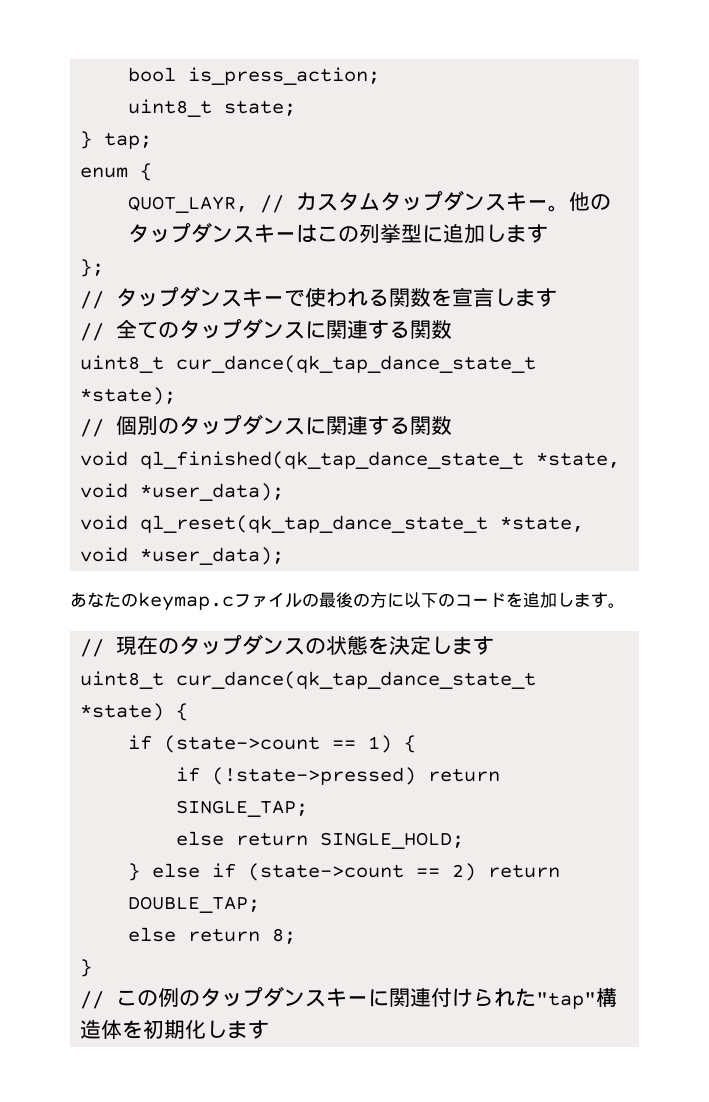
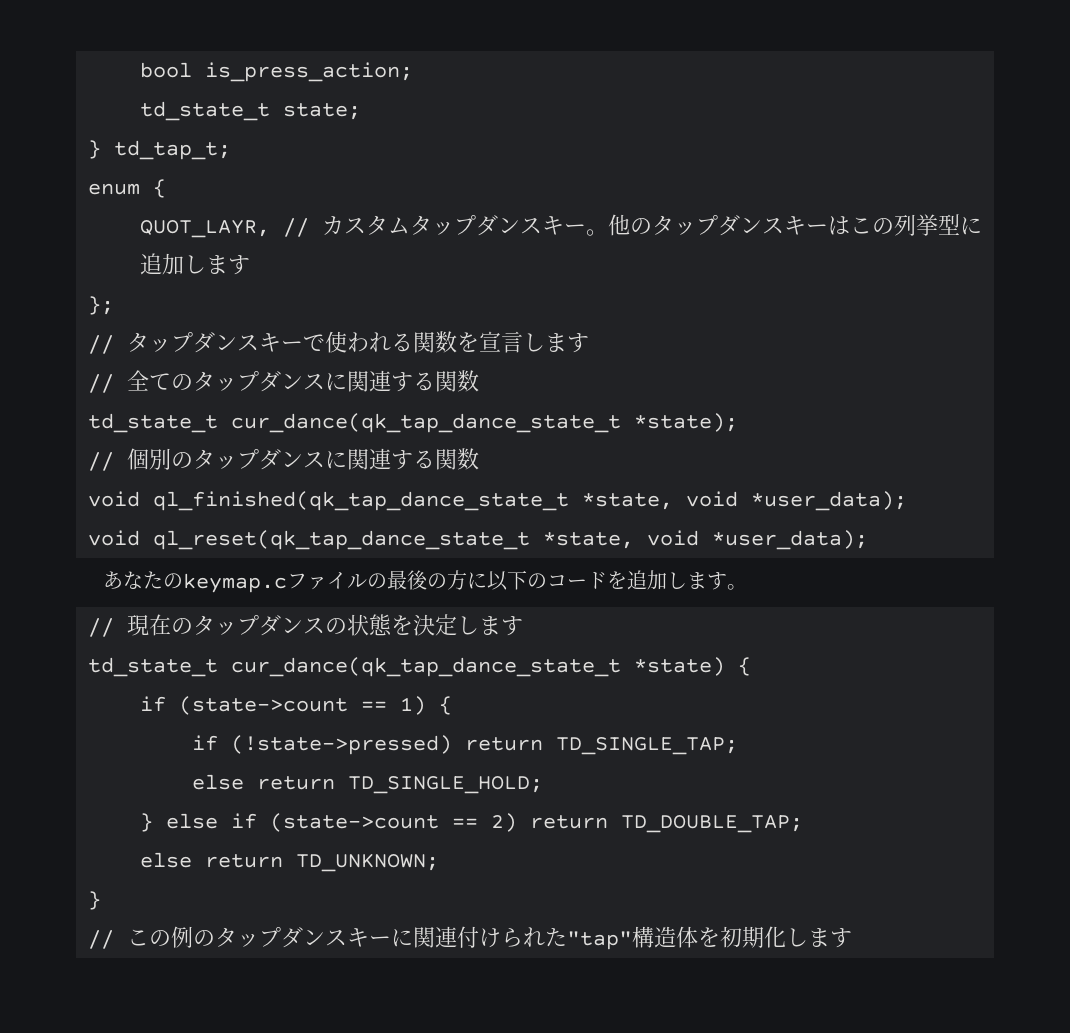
- uint8_t state;
+ td_state_t state;
- } tap;
+ } td_tap_t;
- uint8_t cur_dance(qk_tap_dance_state_t *state);
+ td_state_t cur_dance(qk_tap_dance_state_t *state);
- uint8_t cur_dance(qk_tap_dance_state_t *state) {
+ td_state_t cur_dance(qk_tap_dance_state_t *state) {
- if (!state->pressed) return SINGLE_TAP;
- else return SINGLE_HOLD;
+ if (!state->pressed) return TD_SINGLE_TAP;
+ else return TD_SINGLE_HOLD;
- } else if (state->count == 2) return DOUBLE_TAP;
- else return 8;
+ } else if (state->count == 2) return TD_DOUBLE_TAP;
+ else return TD_UNKNOWN;

